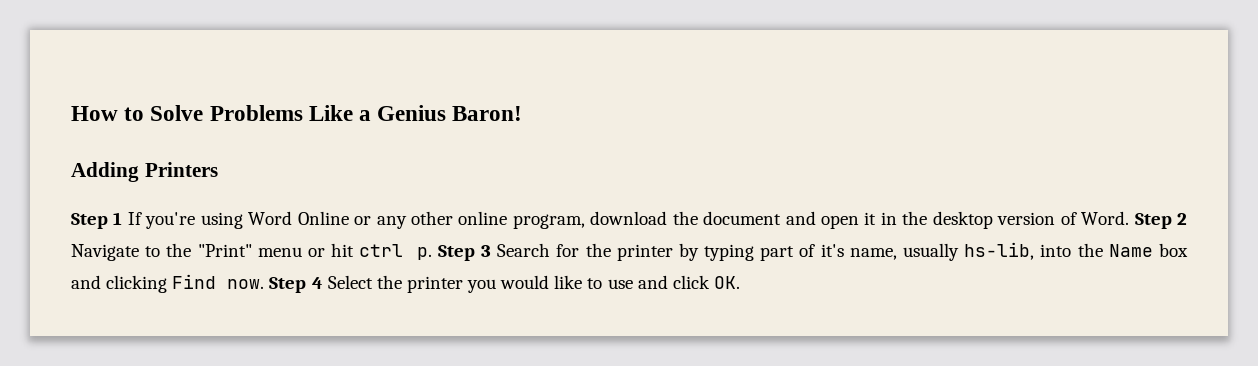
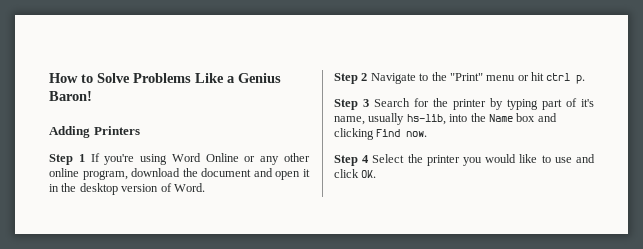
- Step 1 If you're using Word Online or any other online program, download the document and open it in the desktop version of Word. Step 2 Navigate to the "Print" menu or hit ctrl p. Step 3 Search for the printer by typing part of it's name, usually hs-lib, into the Name box and clicking Find now. Step 4 Select the printer you would like to use and click OK.
+ Step 1 If you're using Word Online or any other online program, download the document and open it in the desktop version of Word.
+ Step 2 Navigate to the "Print" menu or hit ctrl p.
+ Step 3 Search for the printer by typing part of it's name, usually hs-lib, into the Name box and clicking Find now.
+ Step 4 Select the printer you would like to use and click OK.

